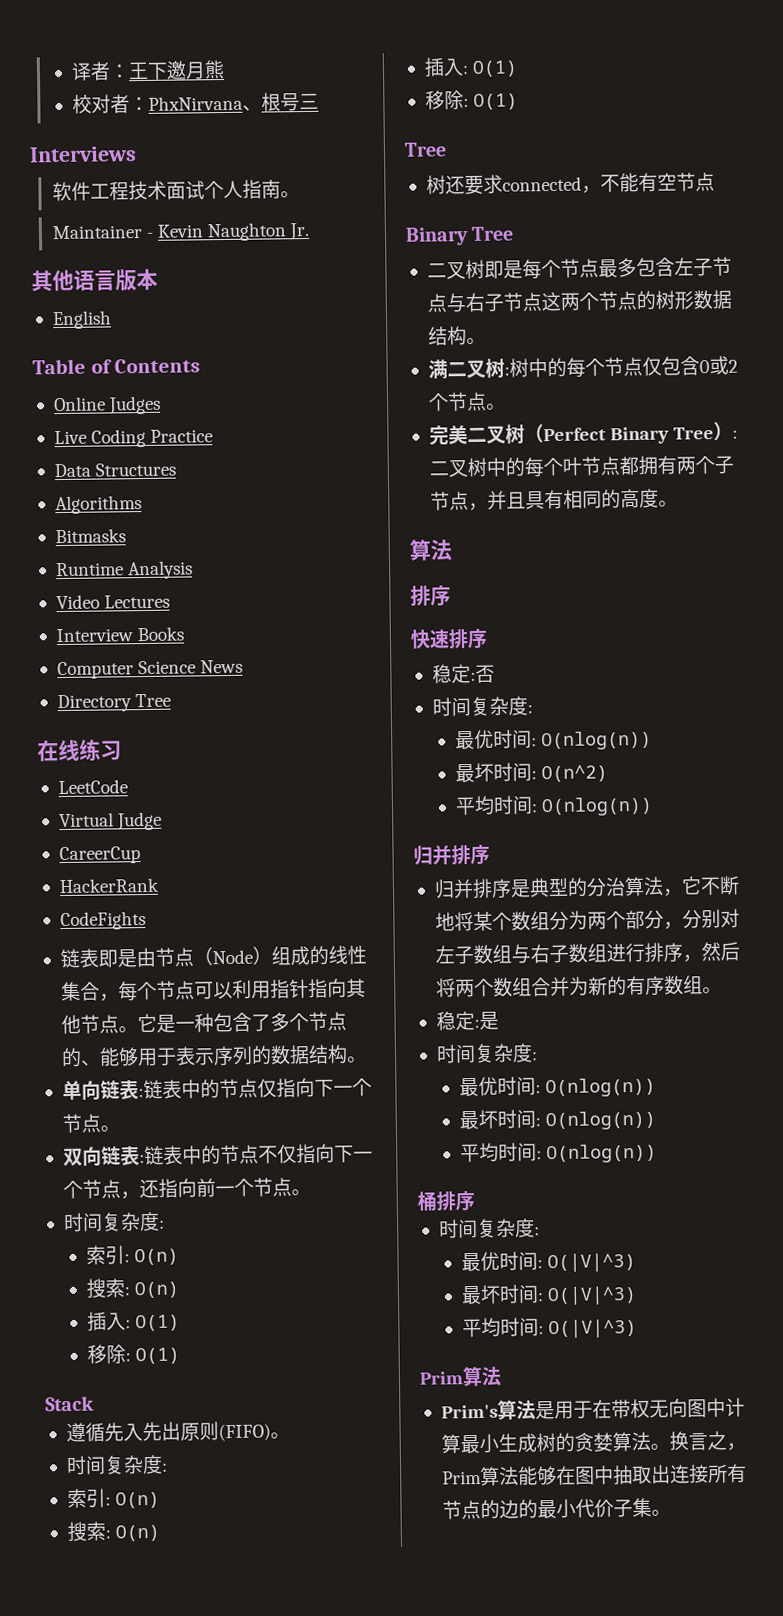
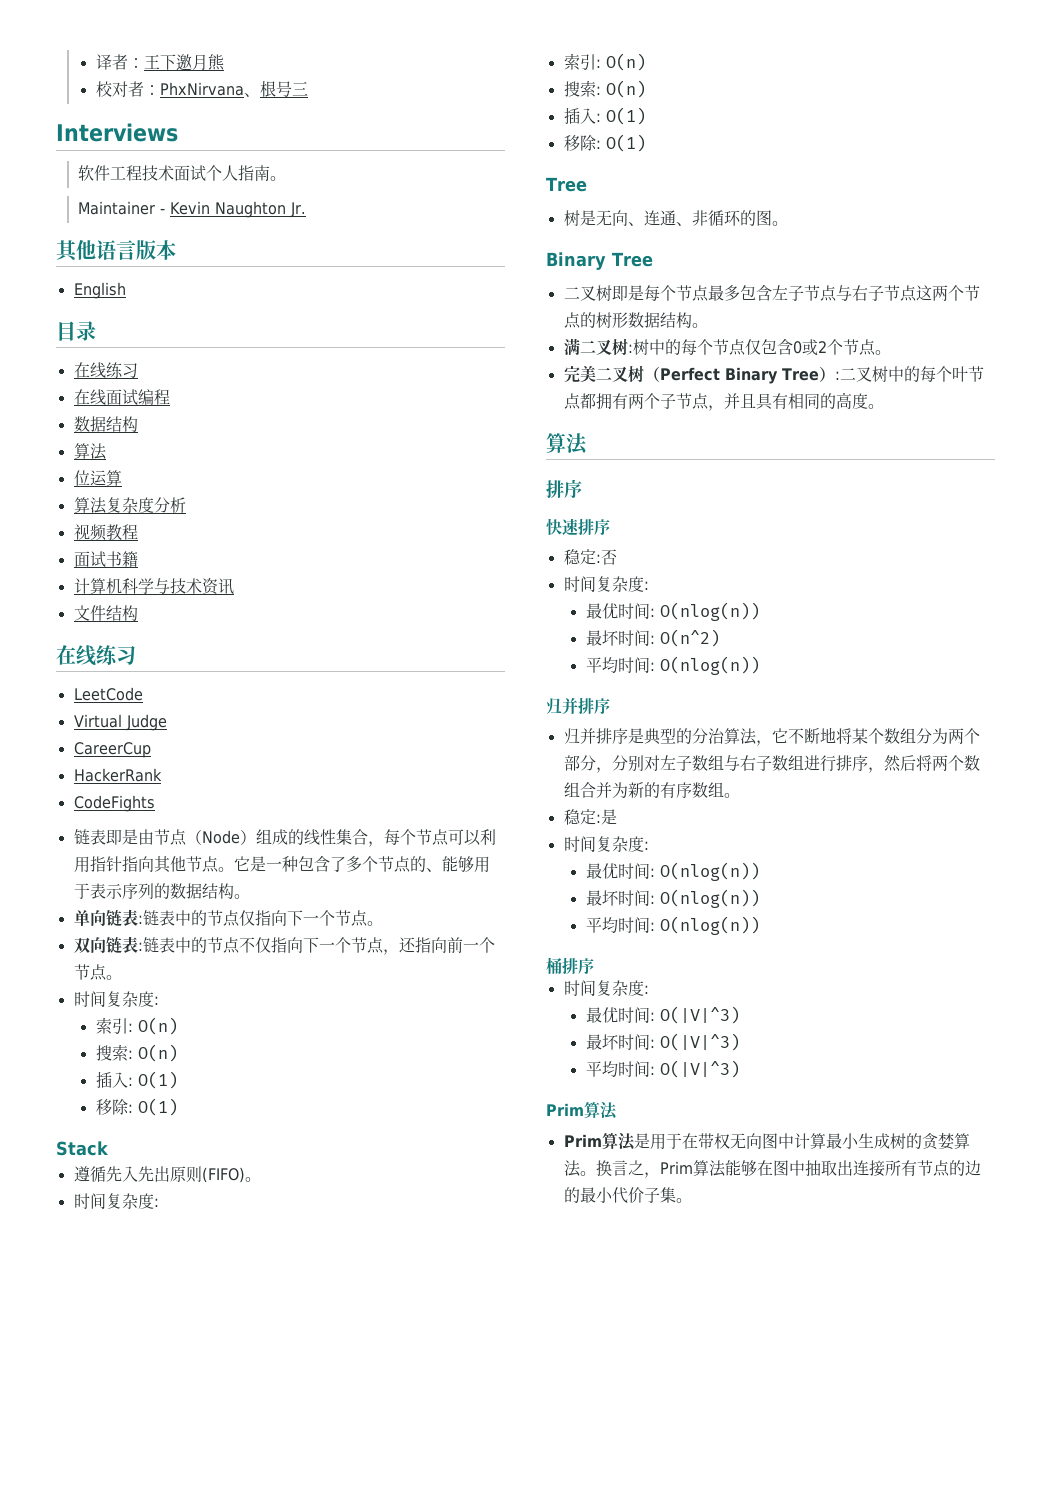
- Table of Contents
- Online Judges
- Live Coding Practice
- Data Structures
- Algorithms
- Bitmasks
- Runtime Analysis
- Video Lectures
- Interview Books
- Computer Science News
- Directory Tree
+ 目录
+ 在线练习
+ 在线面试编程
+ 数据结构
+ 算法
+ 位运算
+ 算法复杂度分析
+ 视频教程
+ 面试书籍
+ 计算机科学与技术资讯
+ 文件结构
- 树还要求connected，不能有空节点
+ 树是无向、连通、非循环的图。
- Prim's算法是用于在带权无向图中计算最小生成树的贪婪算法。
+ Prim算法是用于在带权无向图中计算最小生成树的贪婪算法。

